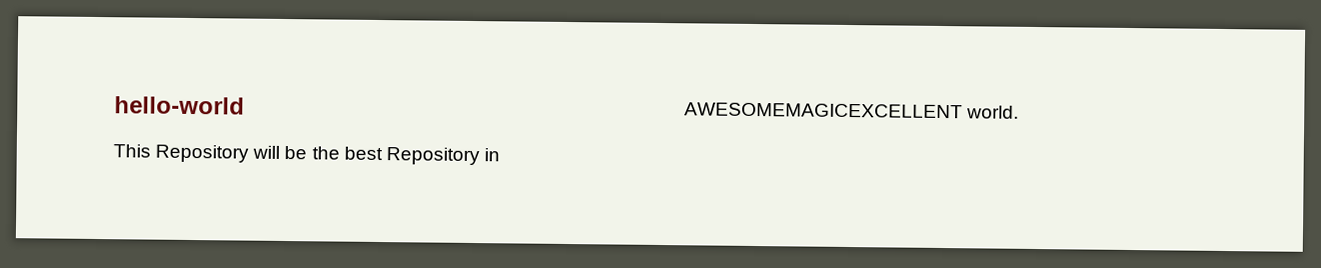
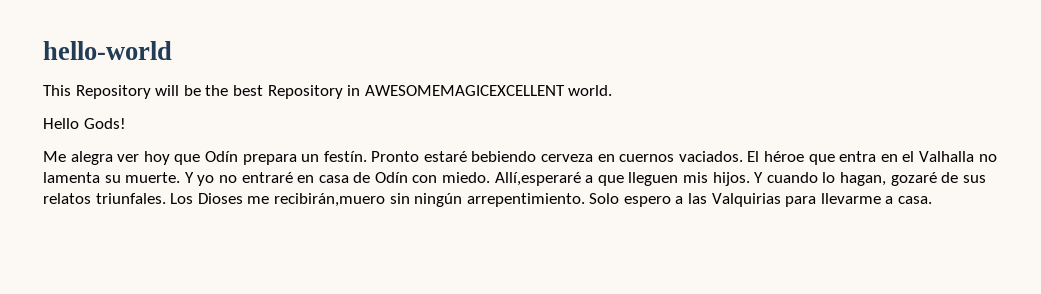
+ Hello Gods!
+ Me alegra ver hoy que Odín prepara un festín. Pronto estaré bebiendo cerveza en cuernos vaciados. El héroe que entra en el Valhalla no lamenta su muerte. Y yo no entraré en casa de Odín con miedo. Allí,esperaré a que lleguen mis hijos. Y cuando lo hagan, gozaré de sus relatos triunfales. Los Dioses me recibirán,muero sin ningún arrepentimiento. Solo espero a las Valquirias para llevarme a casa.

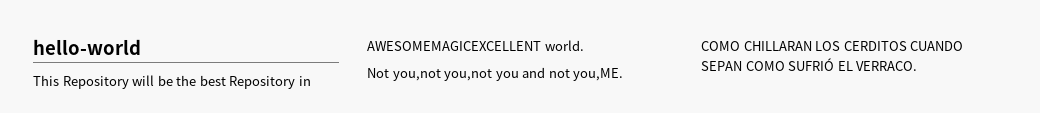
- Hello Gods!
- Me alegra ver hoy que Odín prepara un festín. Pronto estaré bebiendo cerveza en cuernos vaciados. El héroe que entra en el Valhalla no lamenta su muerte. Y yo no entraré en casa de Odín con miedo. Allí,esperaré a que lleguen mis hijos. Y cuando lo hagan, gozaré de sus relatos triunfales. Los Dioses me recibirán,muero sin ningún arrepentimiento. Solo espero a las Valquirias para llevarme a casa.
+ Not you,not you,not you and not you,ME.
+ COMO CHILLARAN LOS CERDITOS CUANDO SEPAN COMO SUFRIÓ EL VERRACO.

